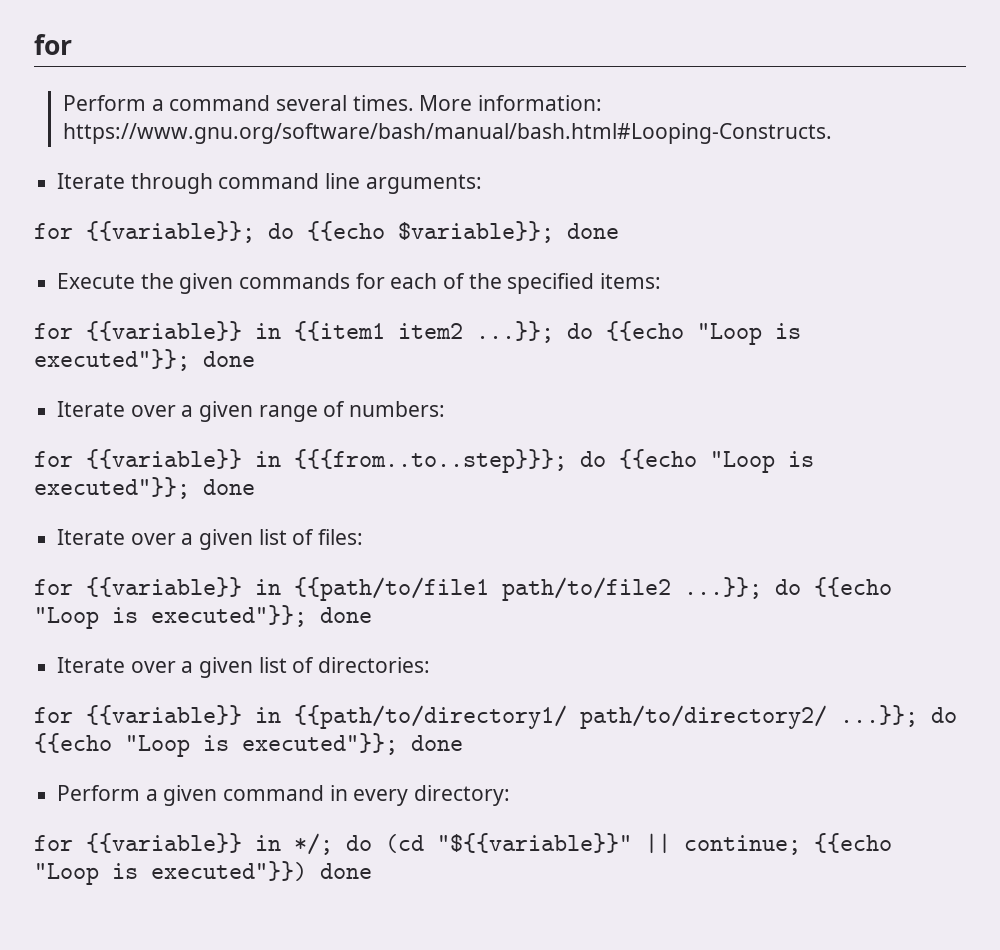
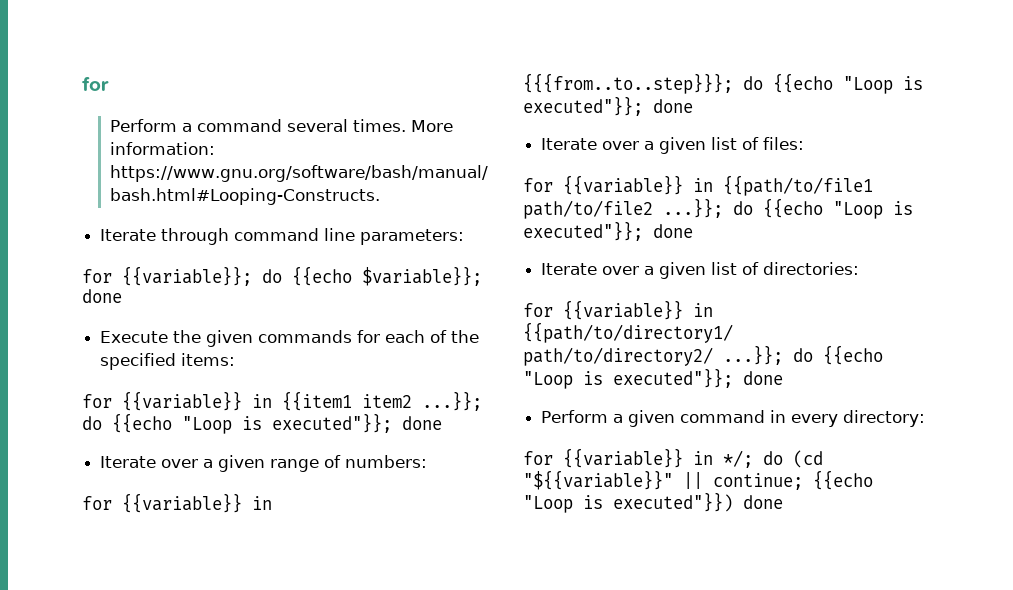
- Iterate through command line arguments:
+ Iterate through command line parameters:

